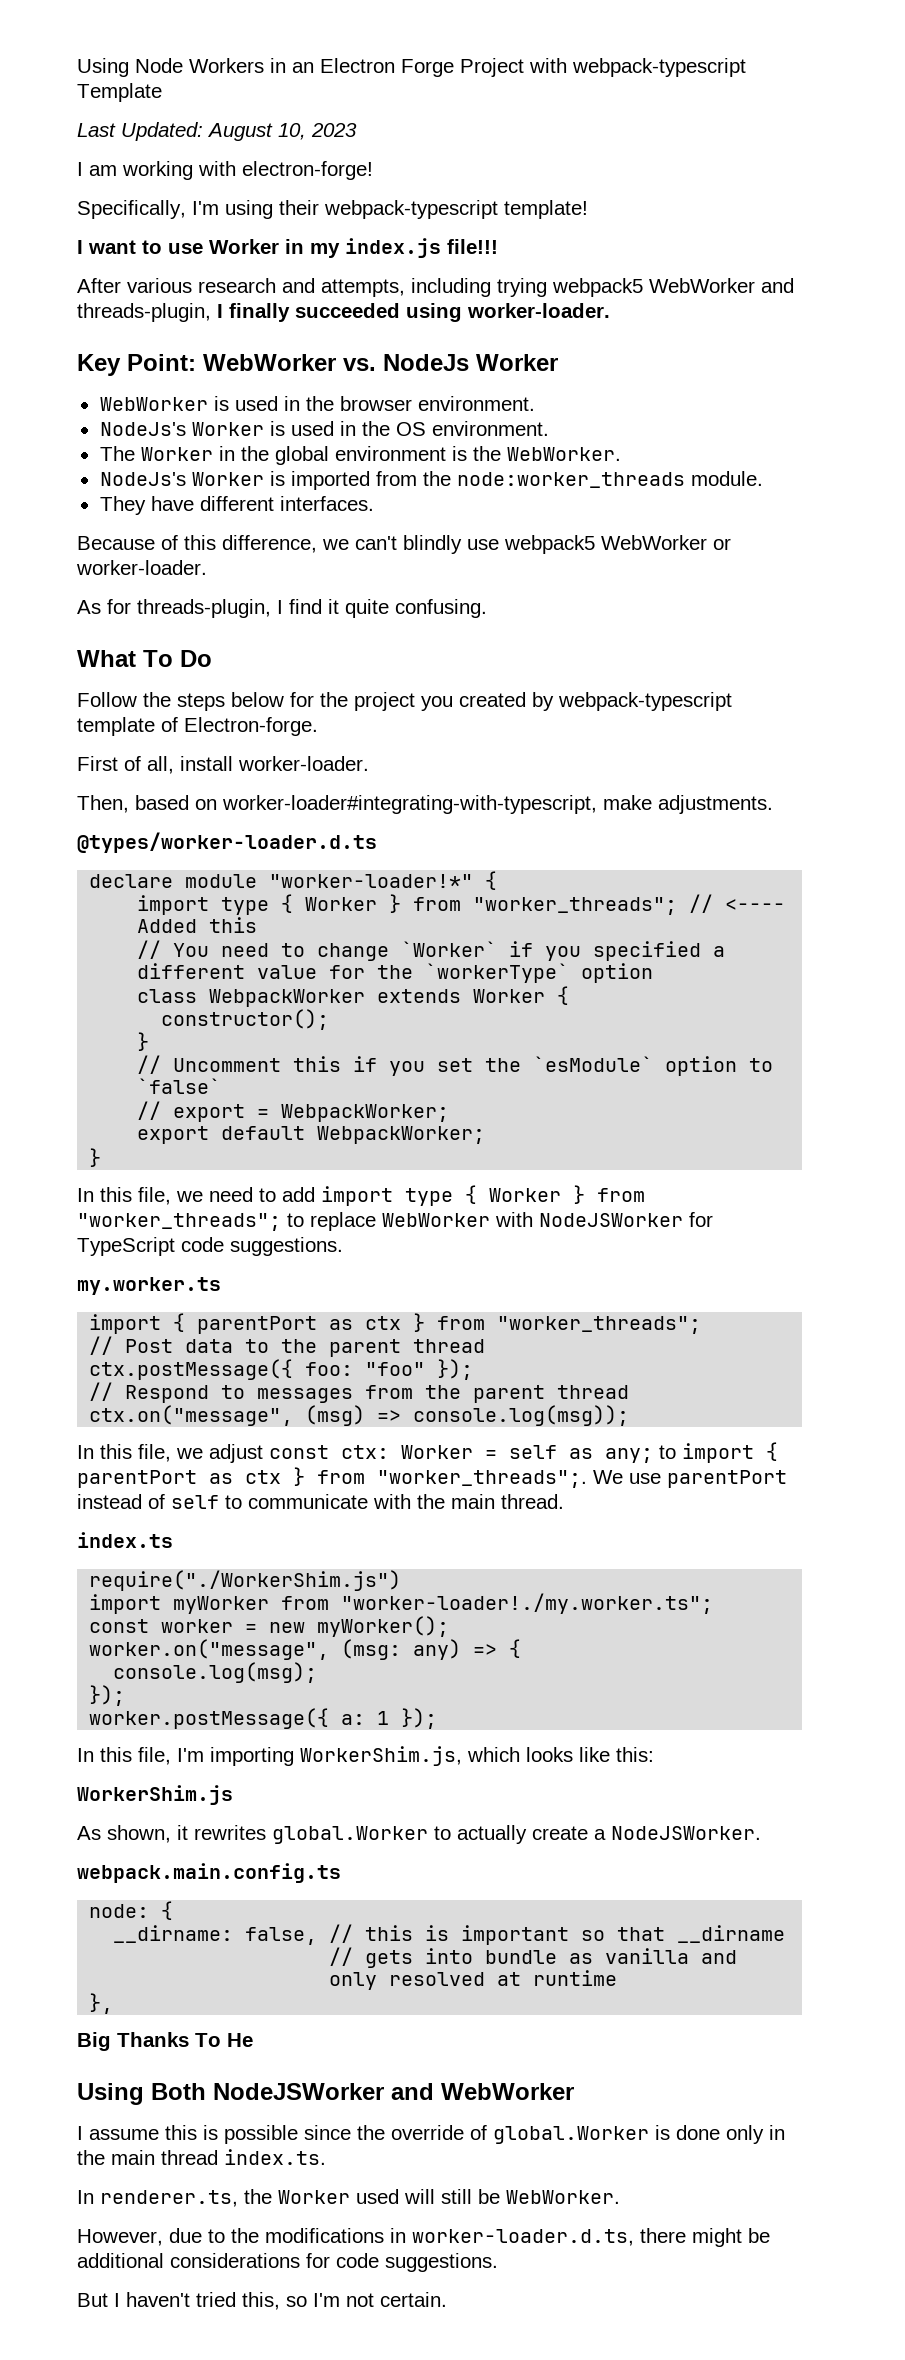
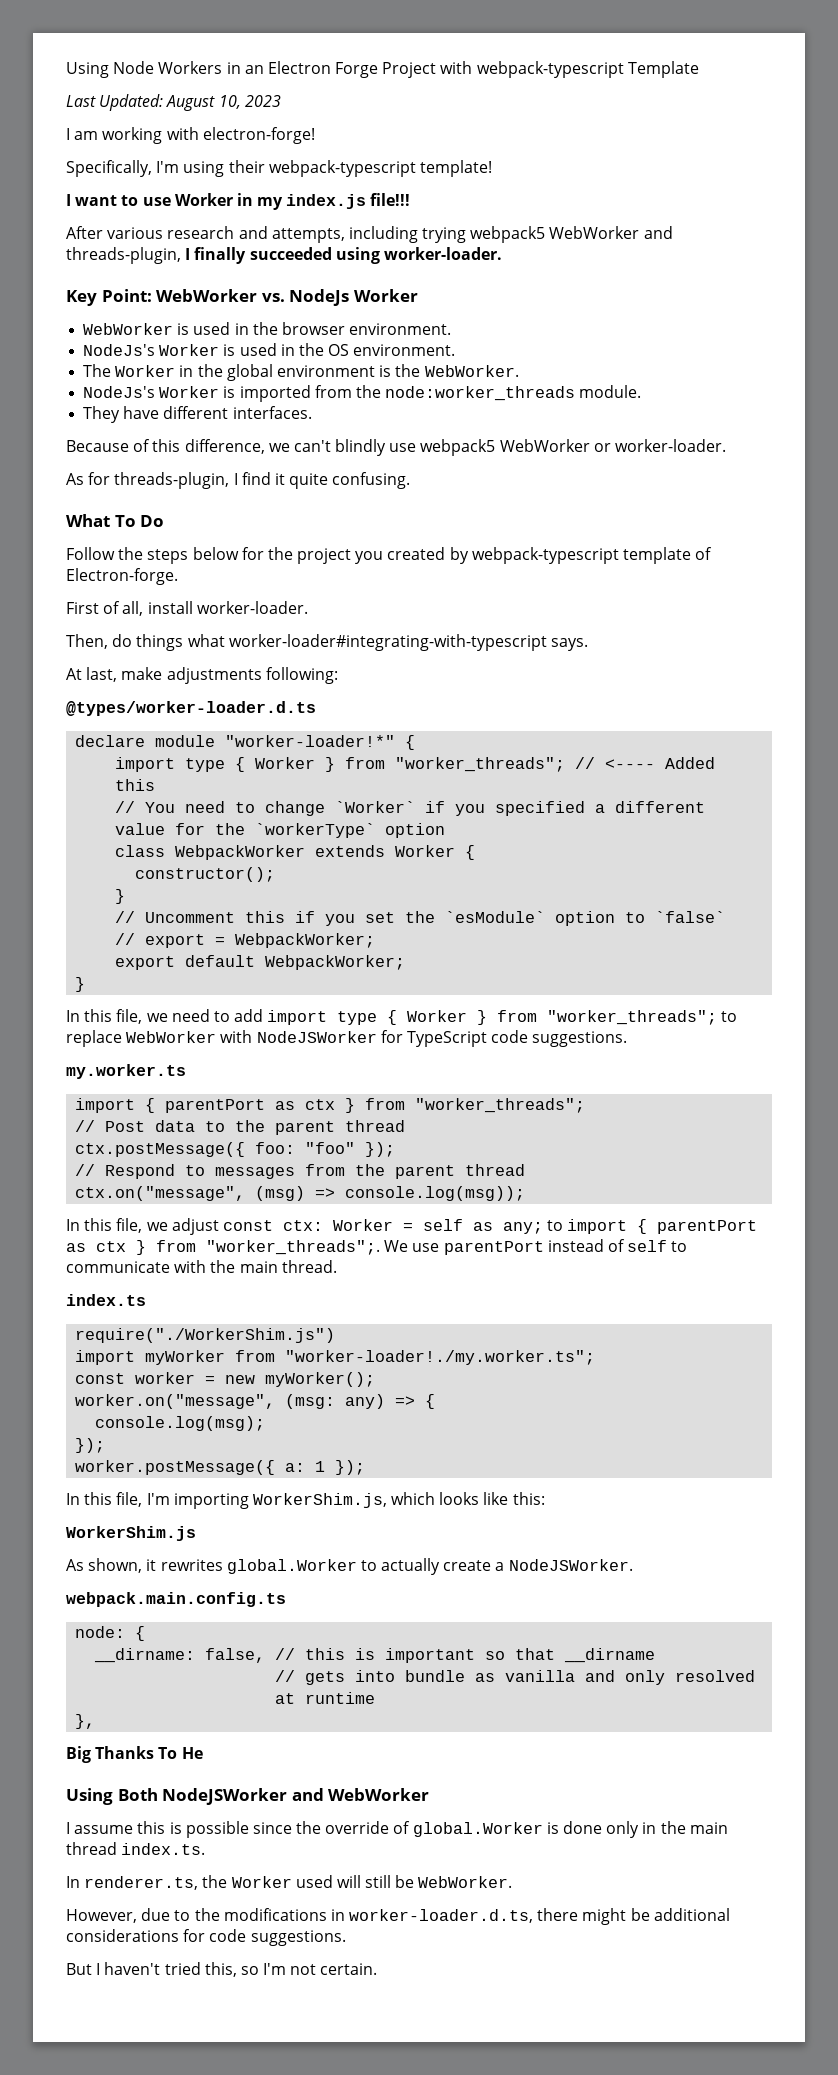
- Then, based on worker-loader#integrating-with-typescript, make adjustments.
+ Then, do things what worker-loader#integrating-with-typescript says.
+ At last, make adjustments following:

